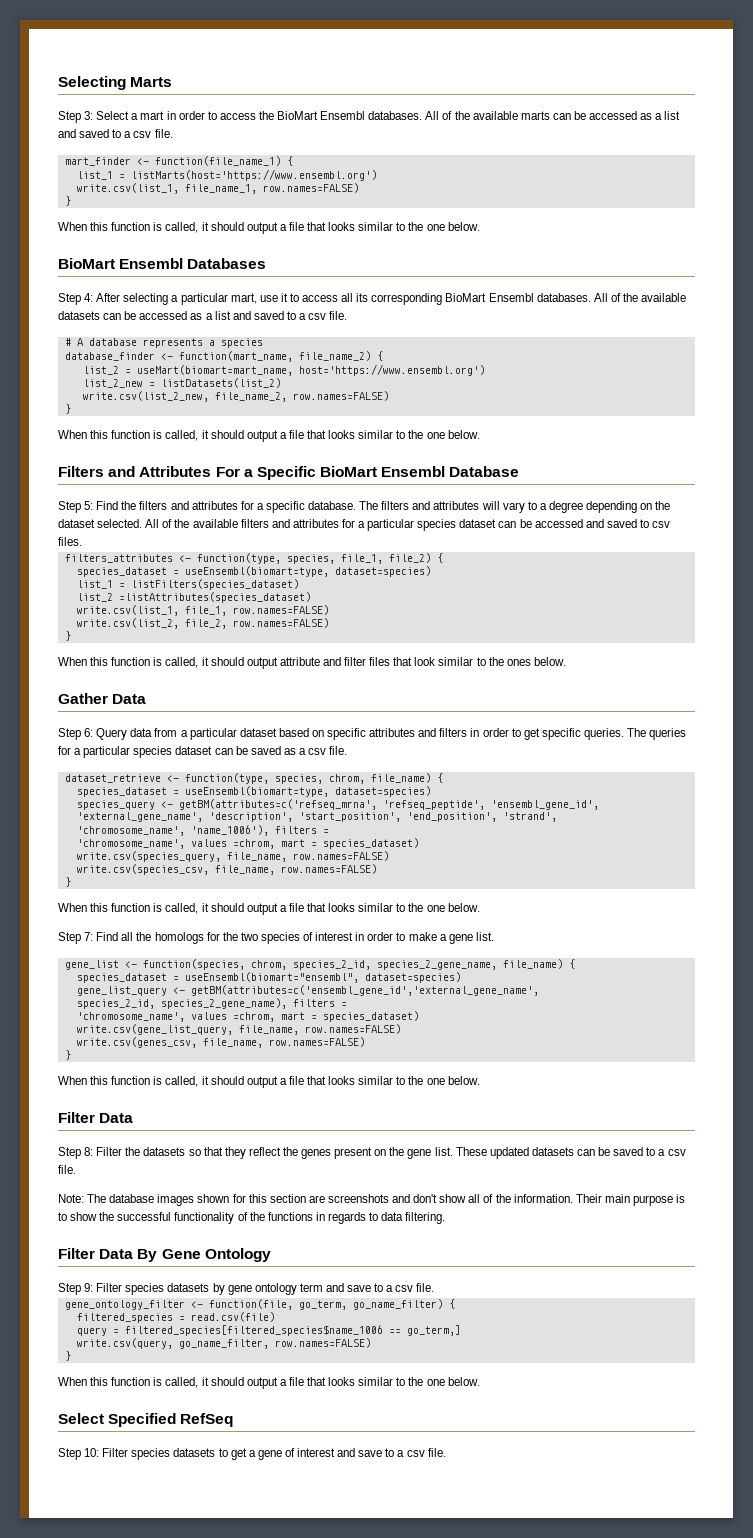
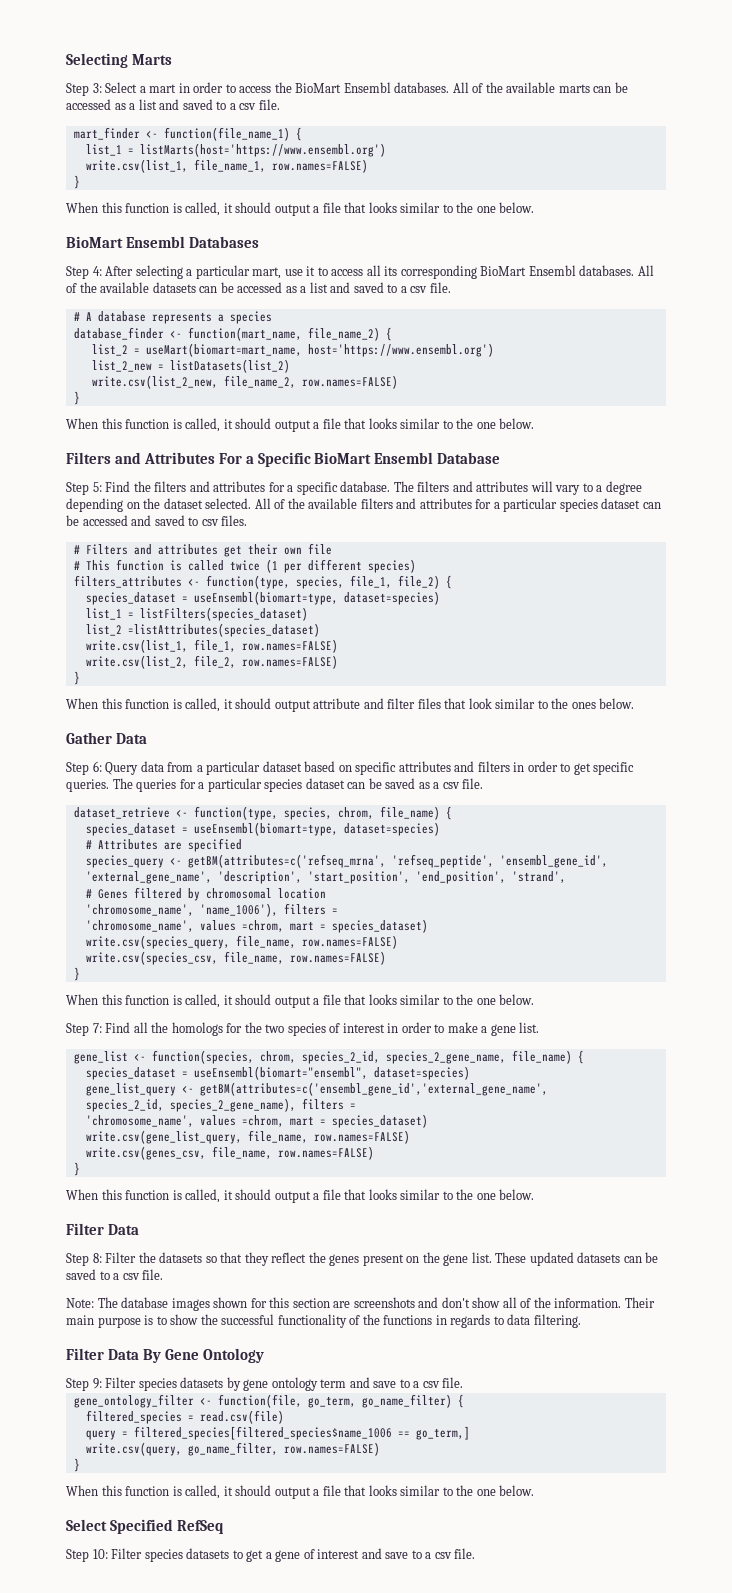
+ # Filters and attributes get their own file
+ # This function is called twice (1 per different species)
+ # Attributes are specified
+ # Genes filtered by chromosomal location

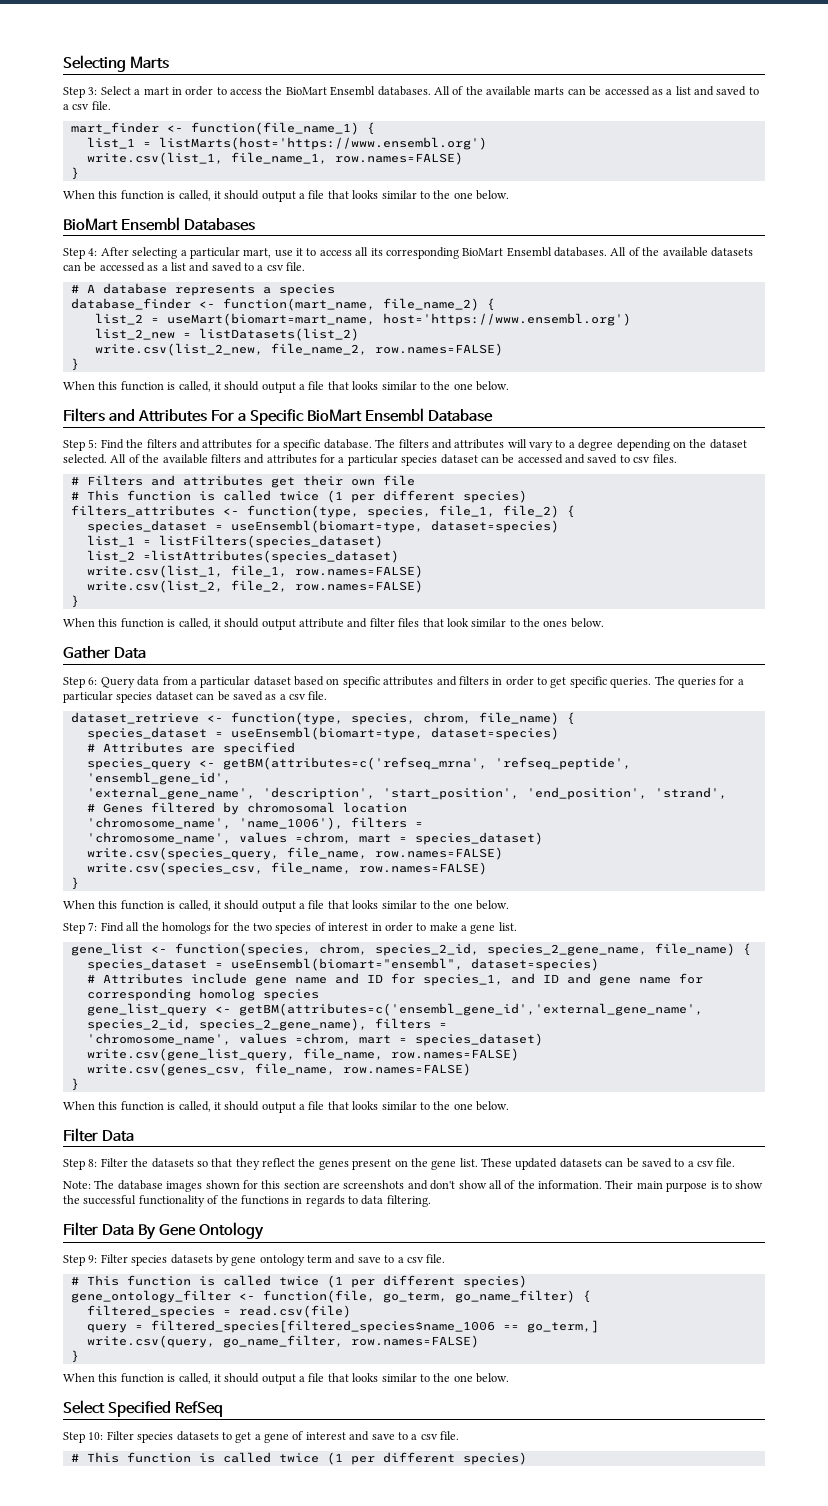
+ # Attributes include gene name and ID for species_1, and ID and gene name for corresponding homolog species
  Step 9: Filter species datasets by gene ontology term and save to a csv file.
+ # This function is called twice (1 per different species)
  Step 10: Filter species datasets to get a gene of interest and save to a csv file.
+ # This function is called twice (1 per different species)

